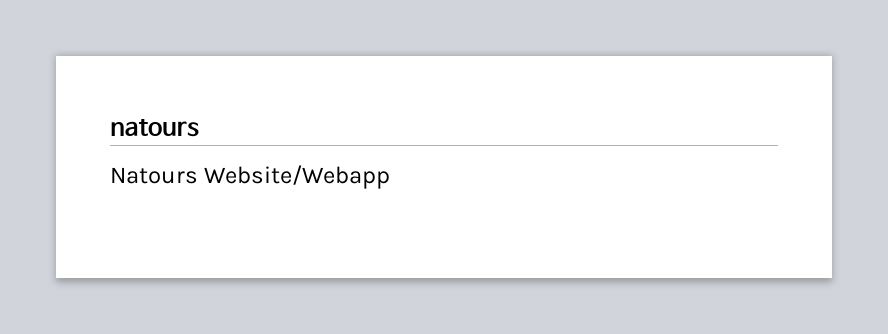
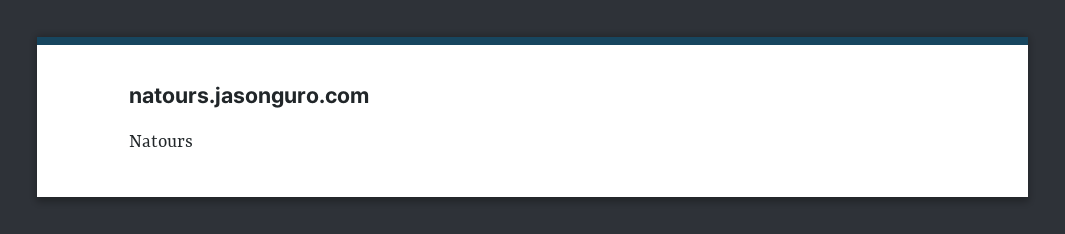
- natours
+ natours.jasonguro.com
- Natours Website/Webapp
+ Natours

